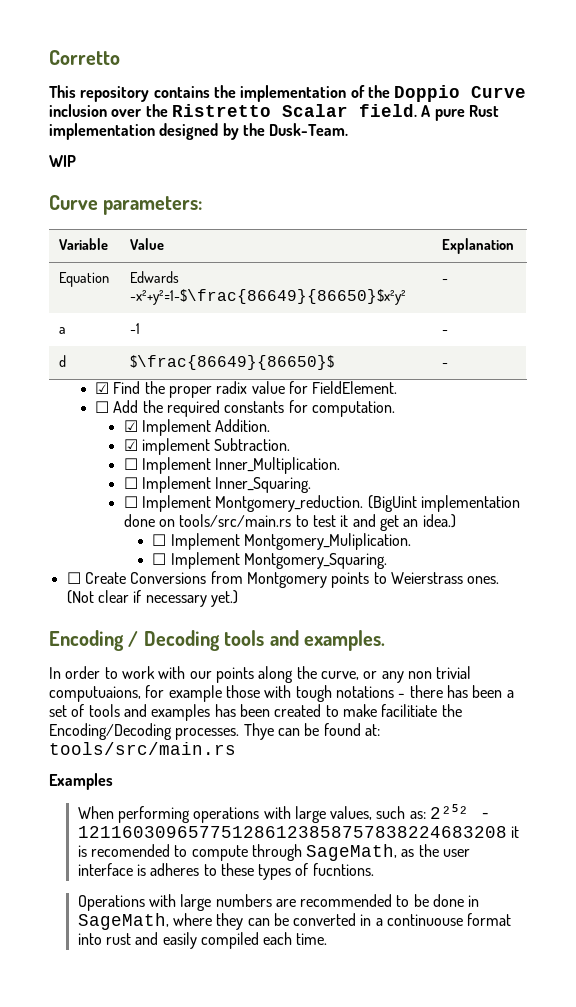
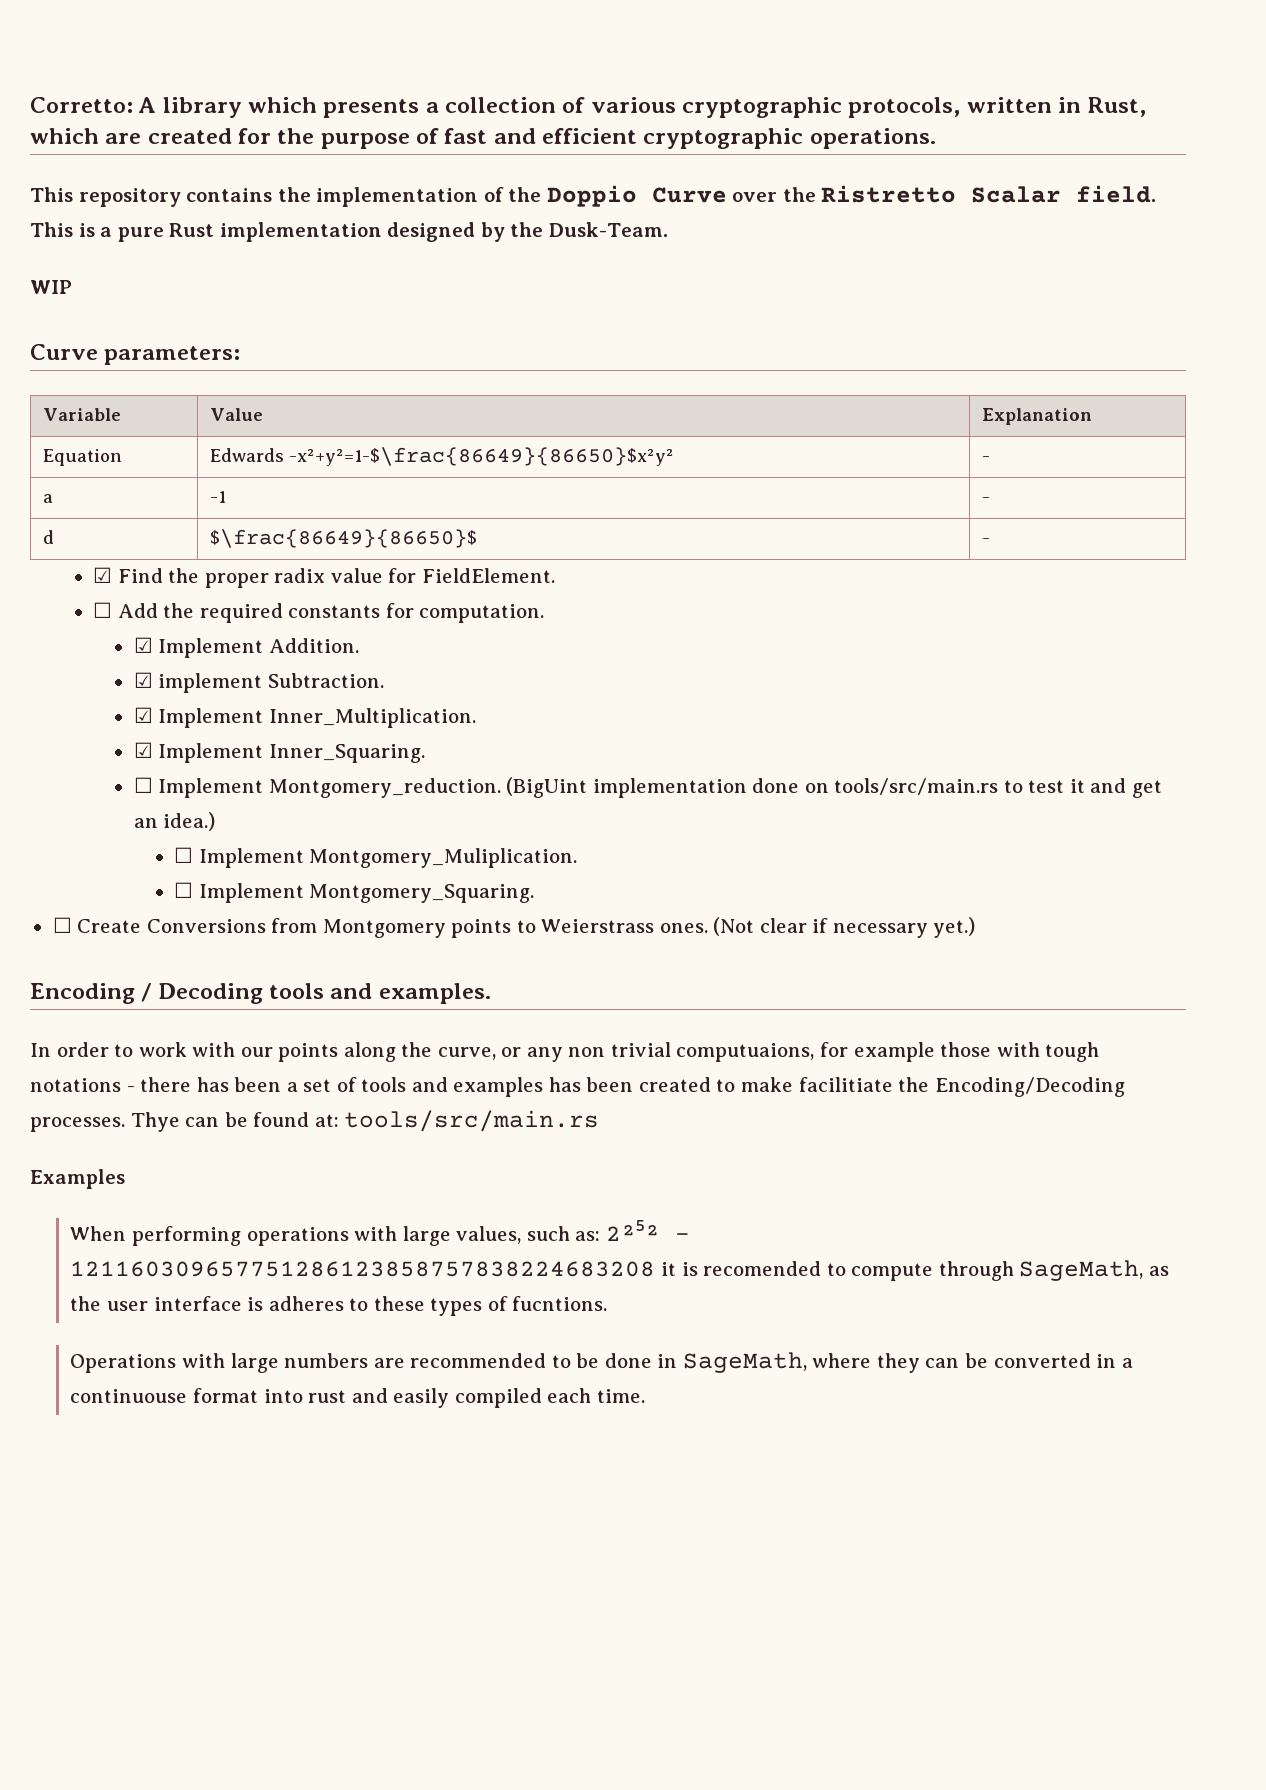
- Corretto
+ Corretto: A library which presents a collection of various cryptographic protocols, written in Rust, which are created for the purpose of fast and efficient cryptographic operations.
- This repository contains the implementation of the Doppio Curve inclusion over the Ristretto Scalar field.
+ This repository contains the implementation of the Doppio Curve over the Ristretto Scalar field.
- A pure Rust implementation designed by the Dusk-Team.
+ This is a pure Rust implementation designed by the Dusk-Team.
- ☐ Implement Inner_Multiplication.
+ ☑ Implement Inner_Multiplication.
- ☐ Implement Inner_Squaring.
+ ☑ Implement Inner_Squaring.

